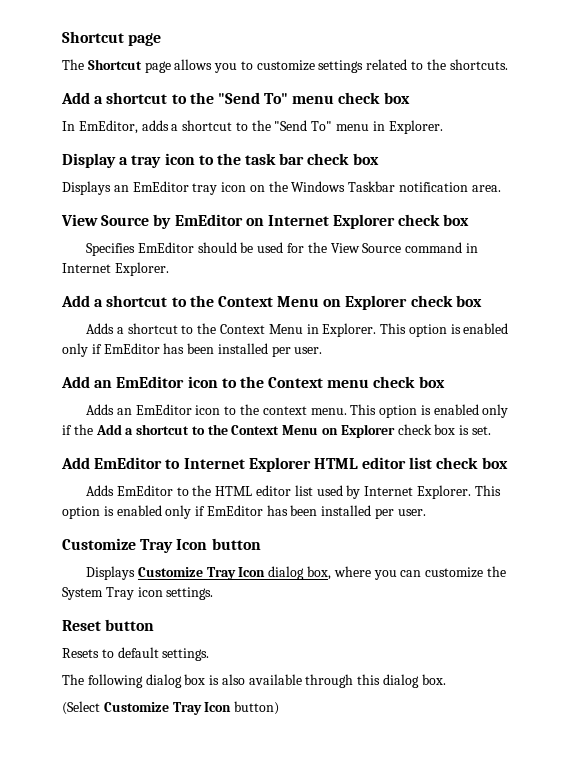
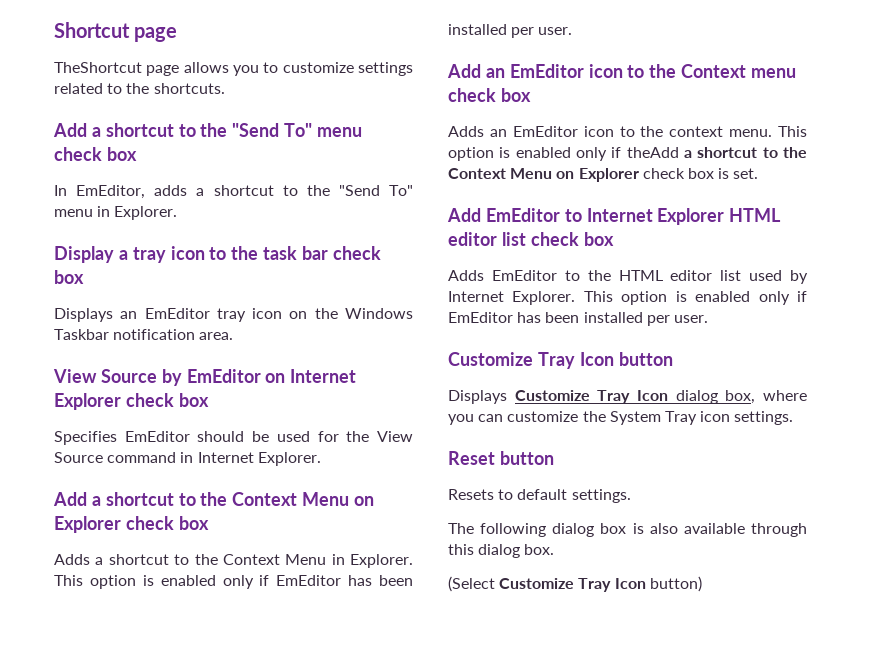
- The Shortcut page allows you to customize settings related to the shortcuts.
+ TheShortcut page allows you to customize settings related to the shortcuts.
- This option is enabled only if the Add a shortcut to the Context Menu on Explorer check box is set.
+ This option is enabled only if theAdd a shortcut to the Context Menu on Explorer check box is set.

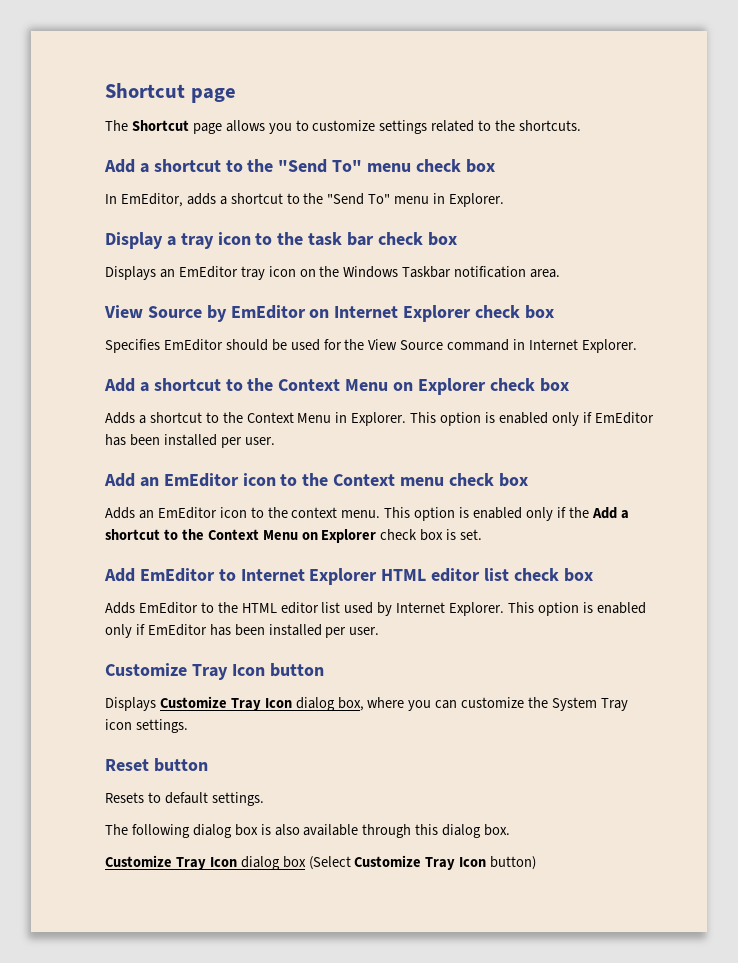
- TheShortcut page allows you to customize settings related to the shortcuts.
+ The Shortcut page allows you to customize settings related to the shortcuts.
- This option is enabled only if theAdd a shortcut to the Context Menu on Explorer check box is set.
+ This option is enabled only if the Add a shortcut to the Context Menu on Explorer check box is set.
- (Select Customize Tray Icon button)
+ Customize Tray Icon dialog box (Select Customize Tray Icon button)

